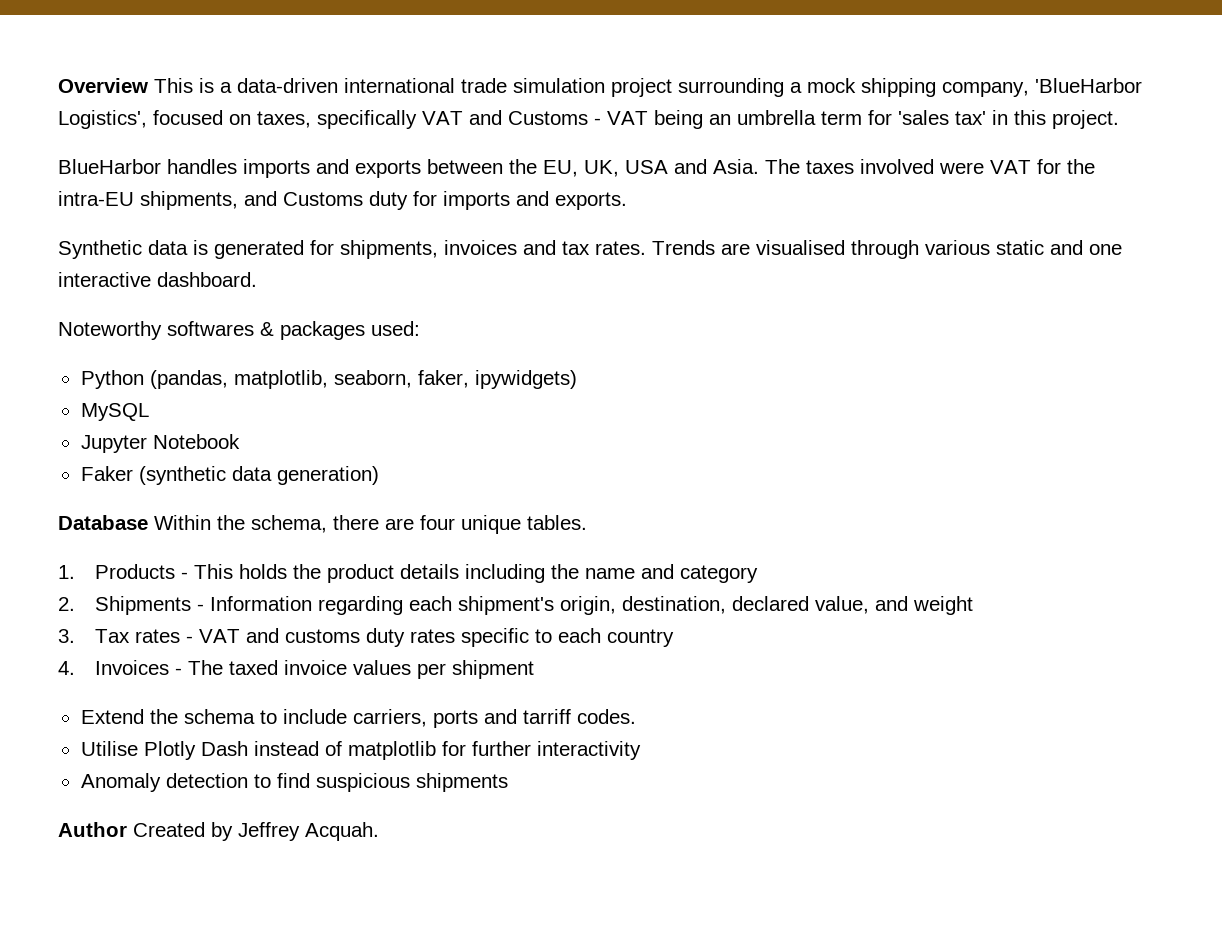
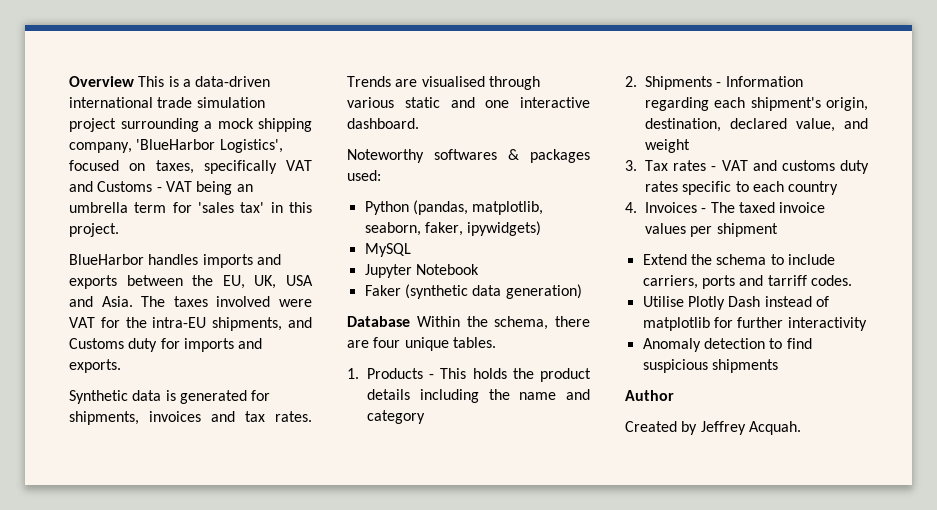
- Author Created by Jeffrey Acquah.
+ Author
+ Created by Jeffrey Acquah.

